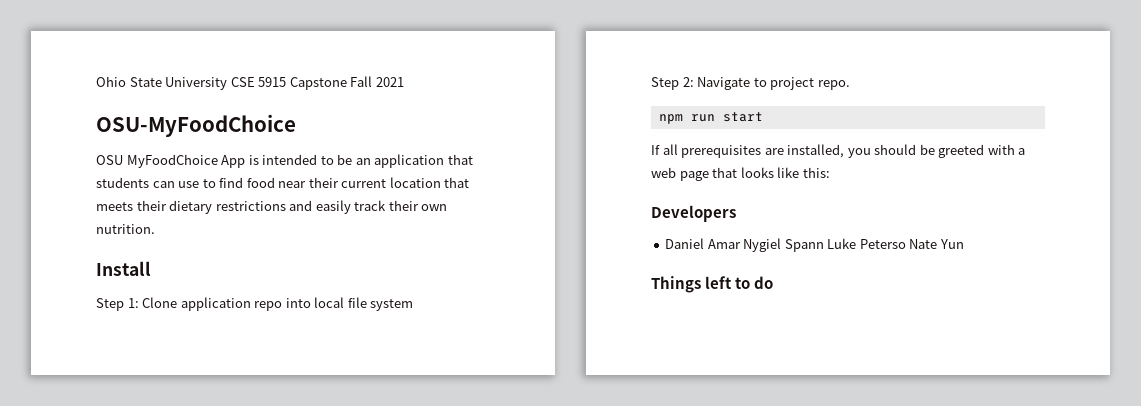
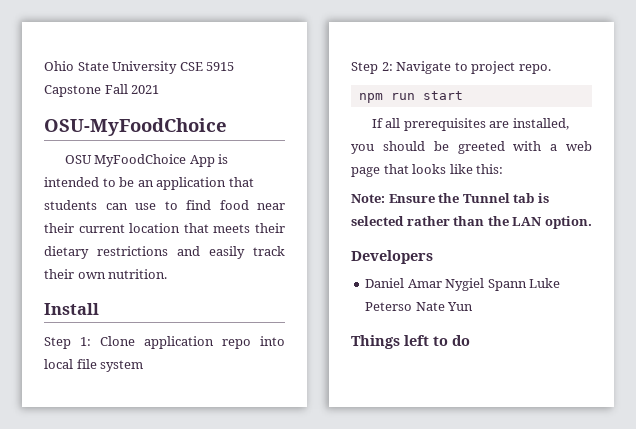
+ Note: Ensure the Tunnel tab is selected rather than the LAN option.

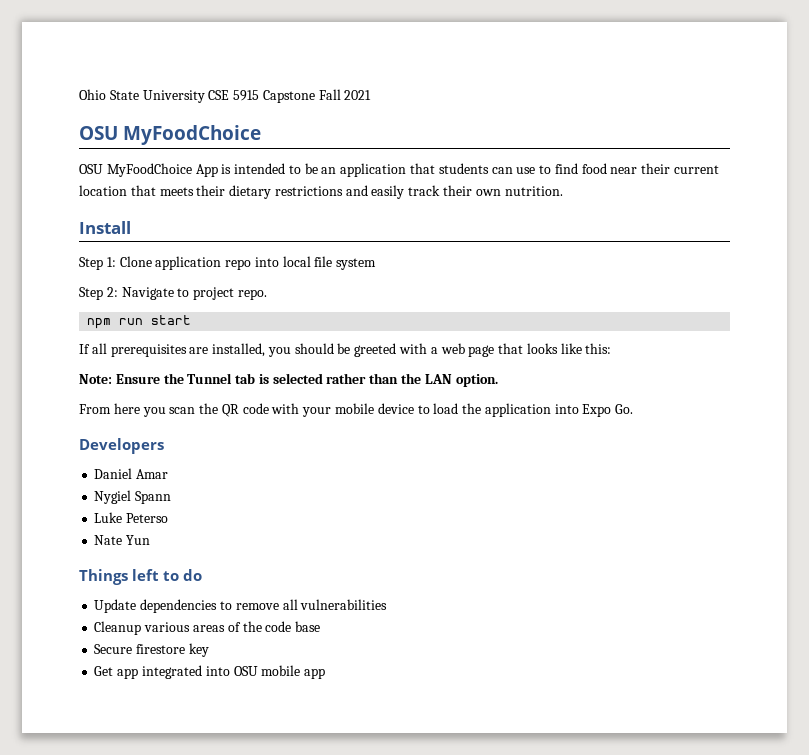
  Ohio State University CSE 5915 Capstone Fall 2021
- OSU-MyFoodChoice
+ OSU MyFoodChoice
+ From here you scan the QR code with your mobile device to load the application into Expo Go.
- Daniel Amar Nygiel Spann Luke Peterso Nate Yun
+ Daniel Amar
+ Nygiel Spann
+ Luke Peterso
+ Nate Yun
+ Update dependencies to remove all vulnerabilities
+ Cleanup various areas of the code base
+ Secure firestore key
+ Get app integrated into OSU mobile app

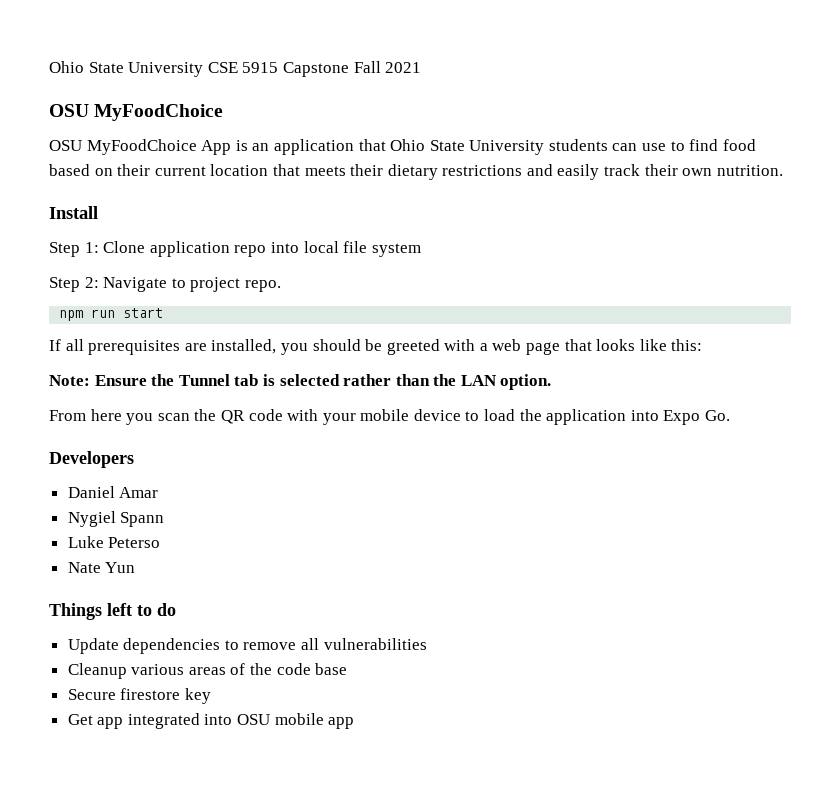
- OSU MyFoodChoice App is intended to be an application that students can use to find food near their current location that meets their dietary restrictions and easily track their own nutrition.
+ OSU MyFoodChoice App is an application that Ohio State University students can use to find food based on their current location that meets their dietary restrictions and easily track their own nutrition.

